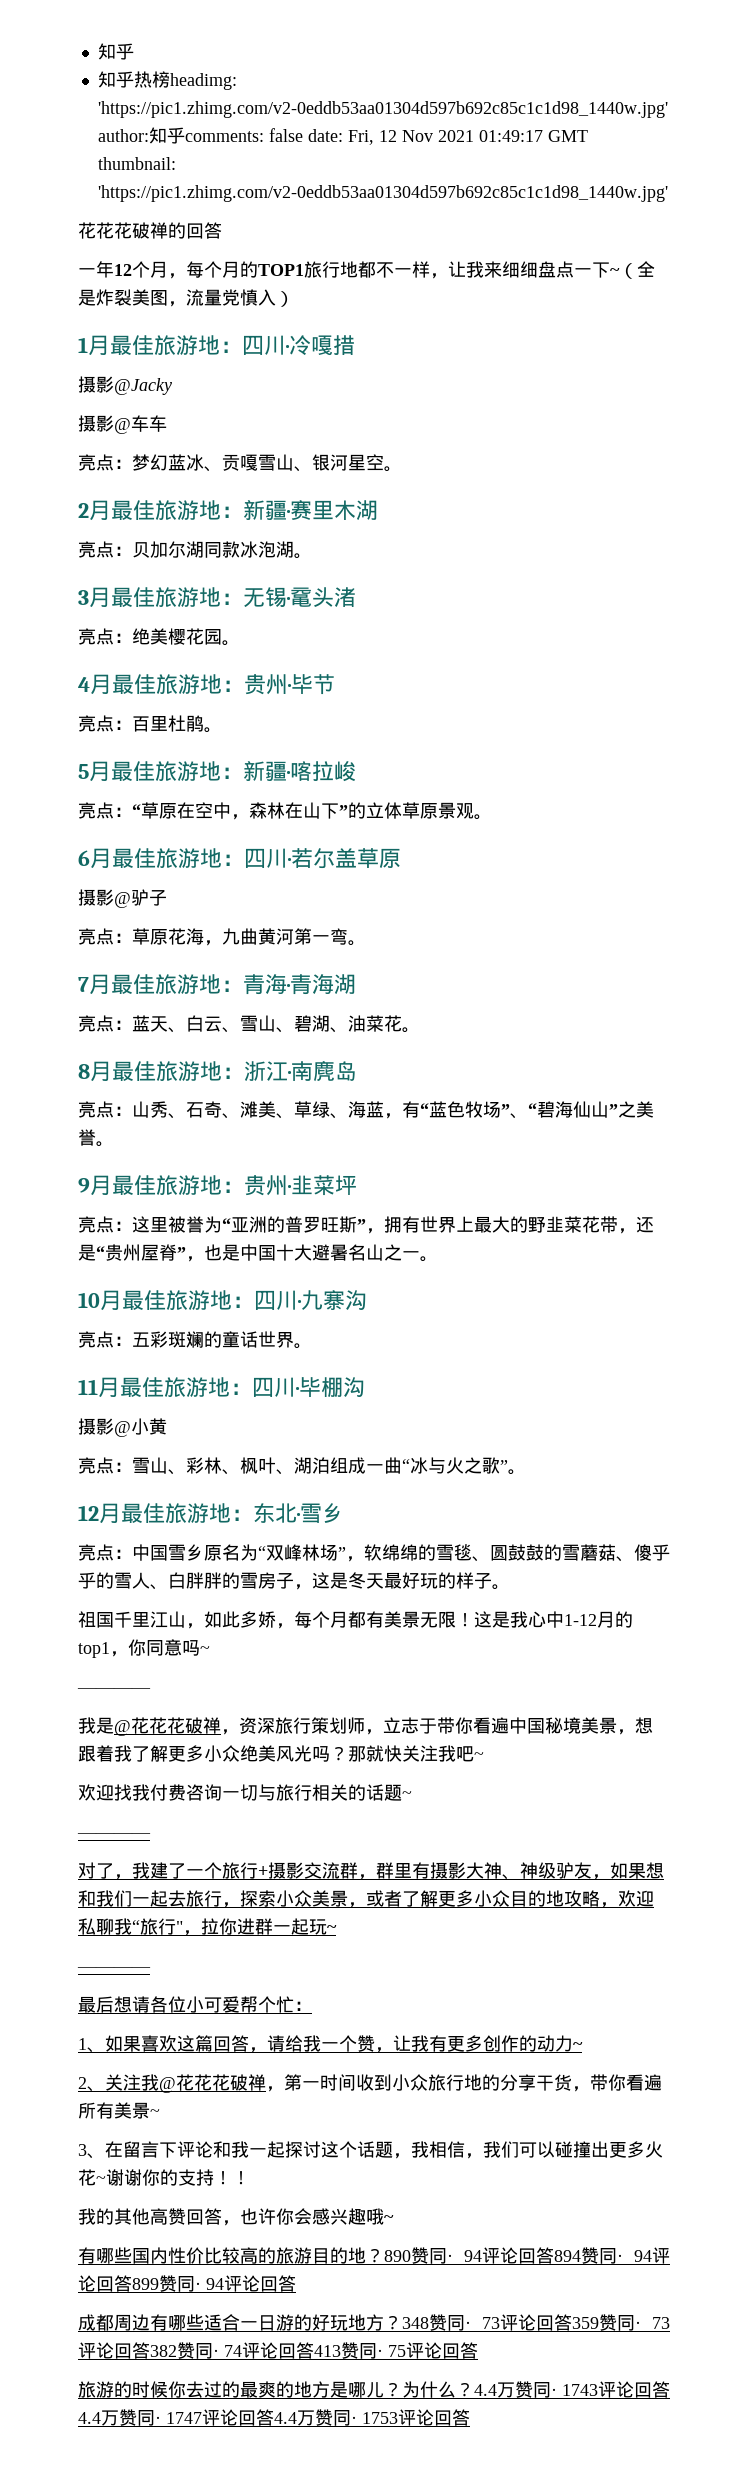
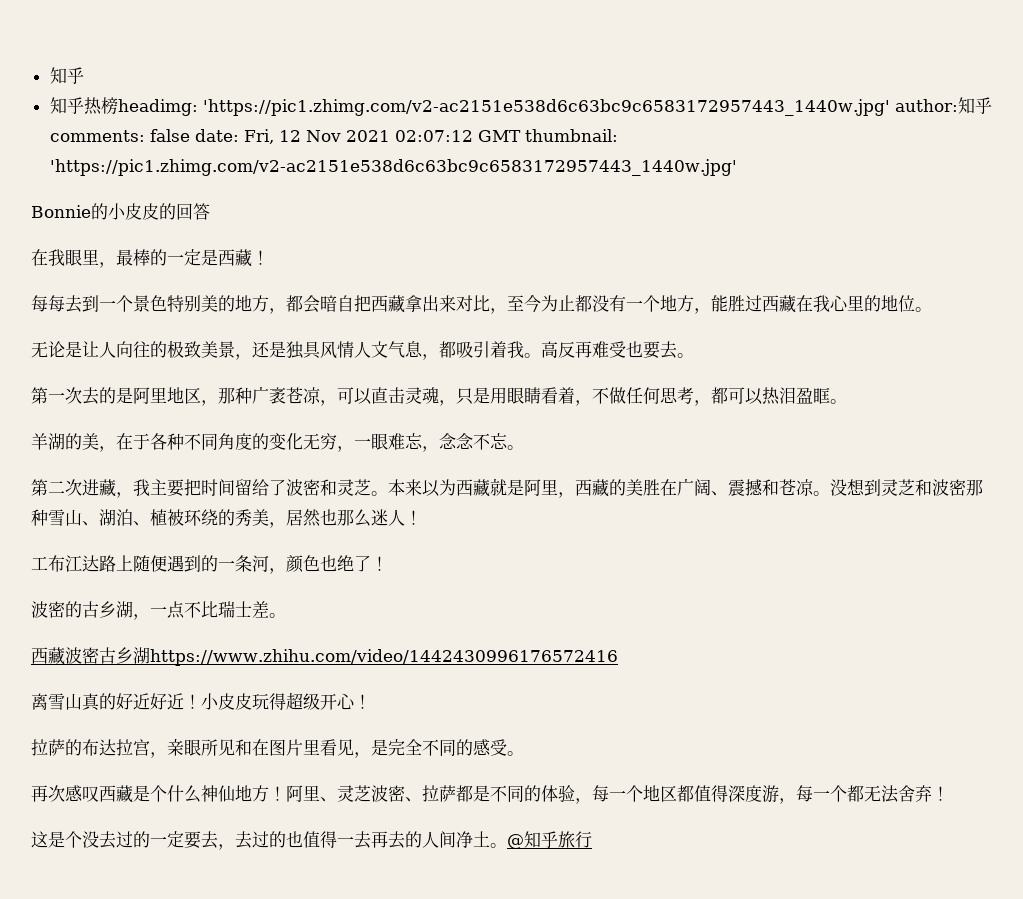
- 知乎热榜headimg: 'https://pic1.zhimg.com/v2-0eddb53aa01304d597b692c85c1c1d98_1440w.jpg' author:知乎comments: false date: Fri, 12 Nov 2021 01:49:17 GMT thumbnail: 'https://pic1.zhimg.com/v2-0eddb53aa01304d597b692c85c1c1d98_1440w.jpg'
- 花花花破禅的回答
- 一年12个月，每个月的TOP1旅行地都不一样，让我来细细盘点一下~（全是炸裂美图，流量党慎入）
- 1月最佳旅游地：四川·冷嘎措
- 摄影@Jacky
- 摄影@车车
- 亮点：梦幻蓝冰、贡嘎雪山、银河星空。
- 2月最佳旅游地：新疆·赛里木湖
- 亮点：贝加尔湖同款冰泡湖。
- 3月最佳旅游地：无锡·鼋头渚
- 亮点：绝美樱花园。
- 4月最佳旅游地：贵州·毕节
- 亮点：百里杜鹃。
- 5月最佳旅游地：新疆·喀拉峻
- 亮点：“草原在空中，森林在山下”的立体草原景观。
- 6月最佳旅游地：四川·若尔盖草原
- 摄影@驴子
- 亮点：草原花海，九曲黄河第一弯。
- 7月最佳旅游地：青海·青海湖
- 亮点：蓝天、白云、雪山、碧湖、油菜花。
- 8月最佳旅游地：浙江·南麂岛
- 亮点：山秀、石奇、滩美、草绿、海蓝，有“蓝色牧场”、“碧海仙山”之美誉。
- 9月最佳旅游地：贵州·韭菜坪
- 亮点：这里被誉为“亚洲的普罗旺斯”，拥有世界上最大的野韭菜花带，还是“贵州屋脊”，也是中国十大避暑名山之一。
- 10月最佳旅游地：四川·九寨沟
- 亮点：五彩斑斓的童话世界。
- 11月最佳旅游地：四川·毕棚沟
- 摄影@小黄
- 亮点：雪山、彩林、枫叶、湖泊组成一曲“冰与火之歌”。
- 12月最佳旅游地：东北·雪乡
- 亮点：中国雪乡原名为“双峰林场”，软绵绵的雪毯、圆鼓鼓的雪蘑菇、傻乎乎的雪人、白胖胖的雪房子，这是冬天最好玩的样子。
- 祖国千里江山，如此多娇，每个月都有美景无限！这是我心中1-12月的top1，你同意吗~
- ————
- 我是@花花花破禅，资深旅行策划师，立志于带你看遍中国秘境美景，想跟着我了解更多小众绝美风光吗？那就快关注我吧~
- 欢迎找我付费咨询一切与旅行相关的话题~
- ————
- 对了，我建了一个旅行+摄影交流群，群里有摄影大神、神级驴友，如果想和我们一起去旅行，探索小众美景，或者了解更多小众目的地攻略，欢迎私聊我“旅行"，拉你进群一起玩~
- ————
- 最后想请各位小可爱帮个忙：
- 1、如果喜欢这篇回答，请给我一个赞，让我有更多创作的动力~
- 2、关注我@花花花破禅，第一时间收到小众旅行地的分享干货，带你看遍所有美景~
- 3、在留言下评论和我一起探讨这个话题，我相信，我们可以碰撞出更多火花~谢谢你的支持！！
- 我的其他高赞回答，也许你会感兴趣哦~
- 有哪些国内性价比较高的旅游目的地？890赞同· 94评论回答894赞同· 94评论回答899赞同· 94评论回答
- 成都周边有哪些适合一日游的好玩地方？348赞同· 73评论回答359赞同· 73评论回答382赞同· 74评论回答413赞同· 75评论回答
- 旅游的时候你去过的最爽的地方是哪儿？为什么？4.4万赞同· 1743评论回答4.4万赞同· 1747评论回答4.4万赞同· 1753评论回答
+ 知乎热榜headimg: 'https://pic1.zhimg.com/v2-ac2151e538d6c63bc9c6583172957443_1440w.jpg' author:知乎comments: false date: Fri, 12 Nov 2021 02:07:12 GMT thumbnail: 'https://pic1.zhimg.com/v2-ac2151e538d6c63bc9c6583172957443_1440w.jpg'
+ Bonnie的小皮皮的回答
+ 在我眼里，最棒的一定是西藏！
+ 每每去到一个景色特别美的地方，都会暗自把西藏拿出来对比，至今为止都没有一个地方，能胜过西藏在我心里的地位。
+ 无论是让人向往的极致美景，还是独具风情人文气息，都吸引着我。高反再难受也要去。
+ 第一次去的是阿里地区，那种广袤苍凉，可以直击灵魂，只是用眼睛看着，不做任何思考，都可以热泪盈眶。
+ 羊湖的美，在于各种不同角度的变化无穷，一眼难忘，念念不忘。
+ 第二次进藏，我主要把时间留给了波密和灵芝。本来以为西藏就是阿里，西藏的美胜在广阔、震撼和苍凉。没想到灵芝和波密那种雪山、湖泊、植被环绕的秀美，居然也那么迷人！
+ 工布江达路上随便遇到的一条河，颜色也绝了！
+ 波密的古乡湖，一点不比瑞士差。
+ 西藏波密古乡湖https://www.zhihu.com/video/1442430996176572416
+ 离雪山真的好近好近！小皮皮玩得超级开心！
+ 拉萨的布达拉宫，亲眼所见和在图片里看见，是完全不同的感受。
+ 再次感叹西藏是个什么神仙地方！阿里、灵芝波密、拉萨都是不同的体验，每一个地区都值得深度游，每一个都无法舍弃！
+ 这是个没去过的一定要去，去过的也值得一去再去的人间净土。@知乎旅行

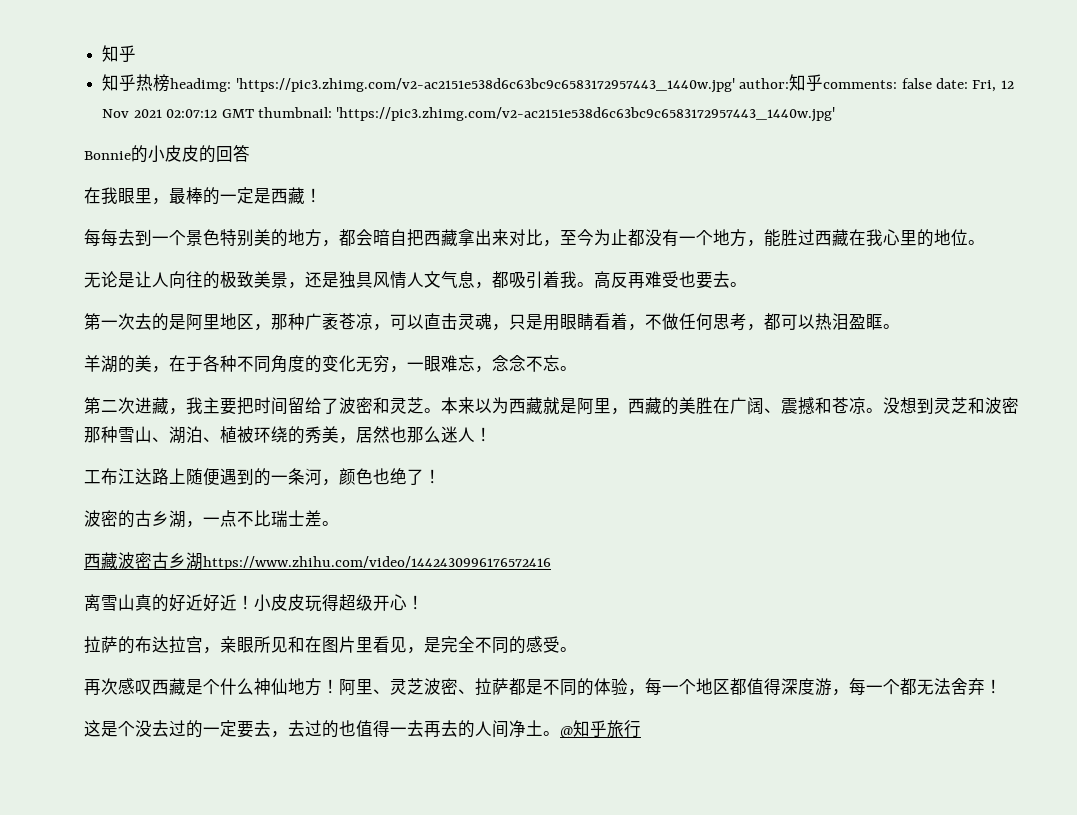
- 知乎热榜headimg: 'https://pic1.zhimg.com/v2-ac2151e538d6c63bc9c6583172957443_1440w.jpg' author:知乎comments: false date: Fri, 12 Nov 2021 02:07:12 GMT thumbnail: 'https://pic1.zhimg.com/v2-ac2151e538d6c63bc9c6583172957443_1440w.jpg'
+ 知乎热榜headimg: 'https://pic3.zhimg.com/v2-ac2151e538d6c63bc9c6583172957443_1440w.jpg' author:知乎comments: false date: Fri, 12 Nov 2021 02:07:12 GMT thumbnail: 'https://pic3.zhimg.com/v2-ac2151e538d6c63bc9c6583172957443_1440w.jpg'

